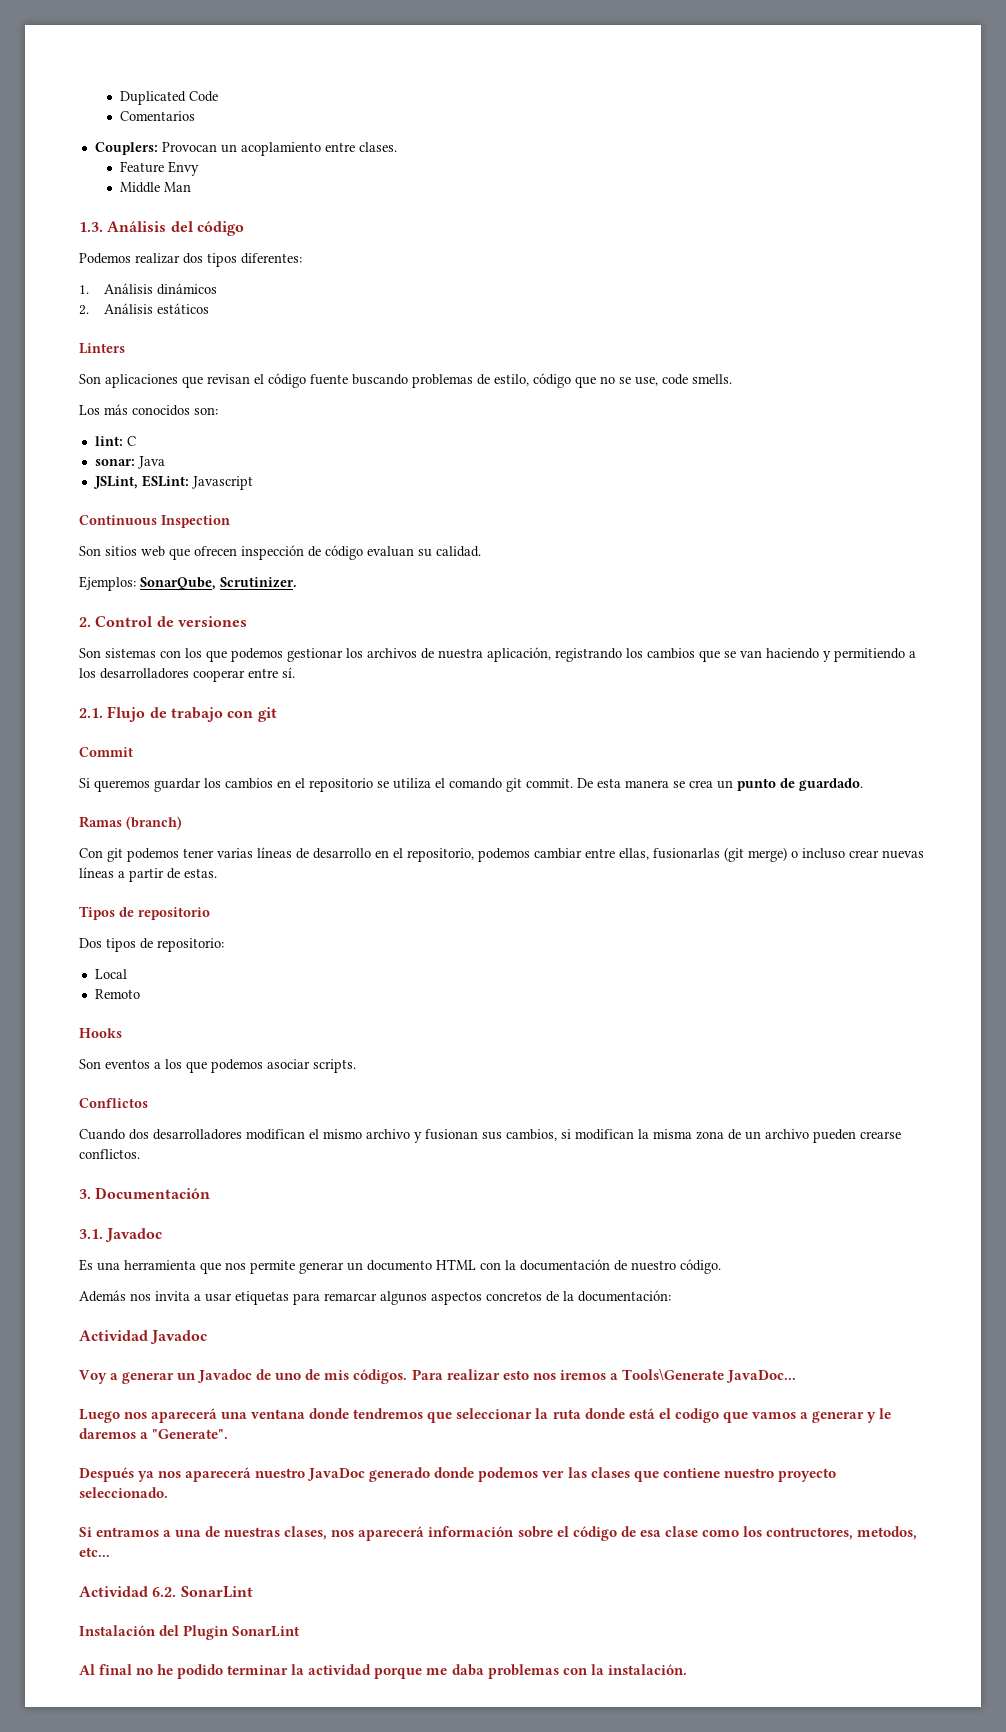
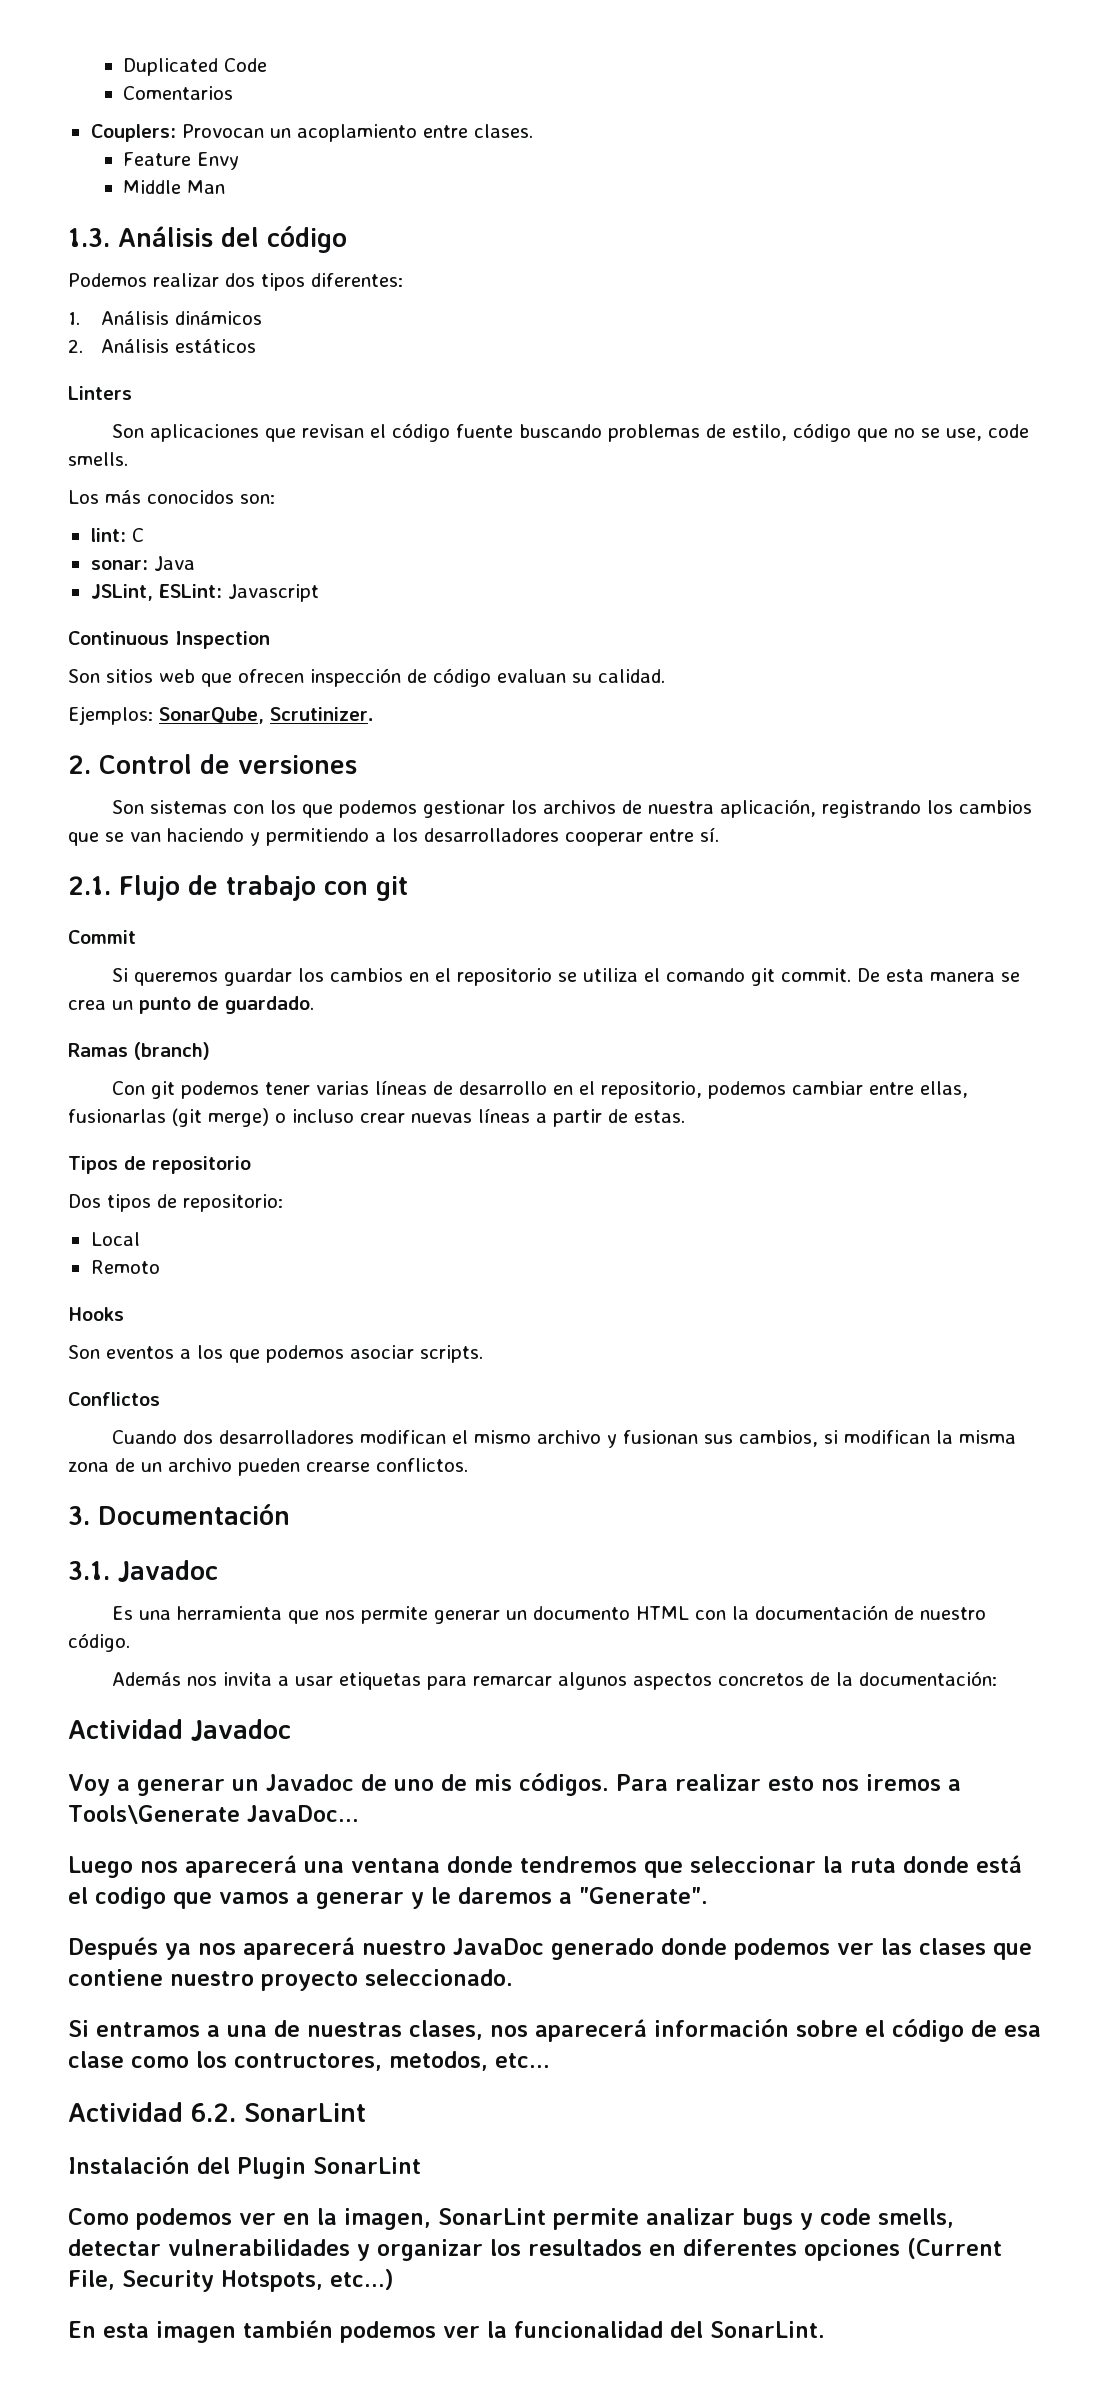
- Al final no he podido terminar la actividad porque me daba problemas con la instalación.
+ Como podemos ver en la imagen, SonarLint permite analizar bugs y code smells, detectar vulnerabilidades y organizar los resultados en diferentes opciones (Current File, Security Hotspots, etc...)
+ En esta imagen también podemos ver la funcionalidad del SonarLint.

